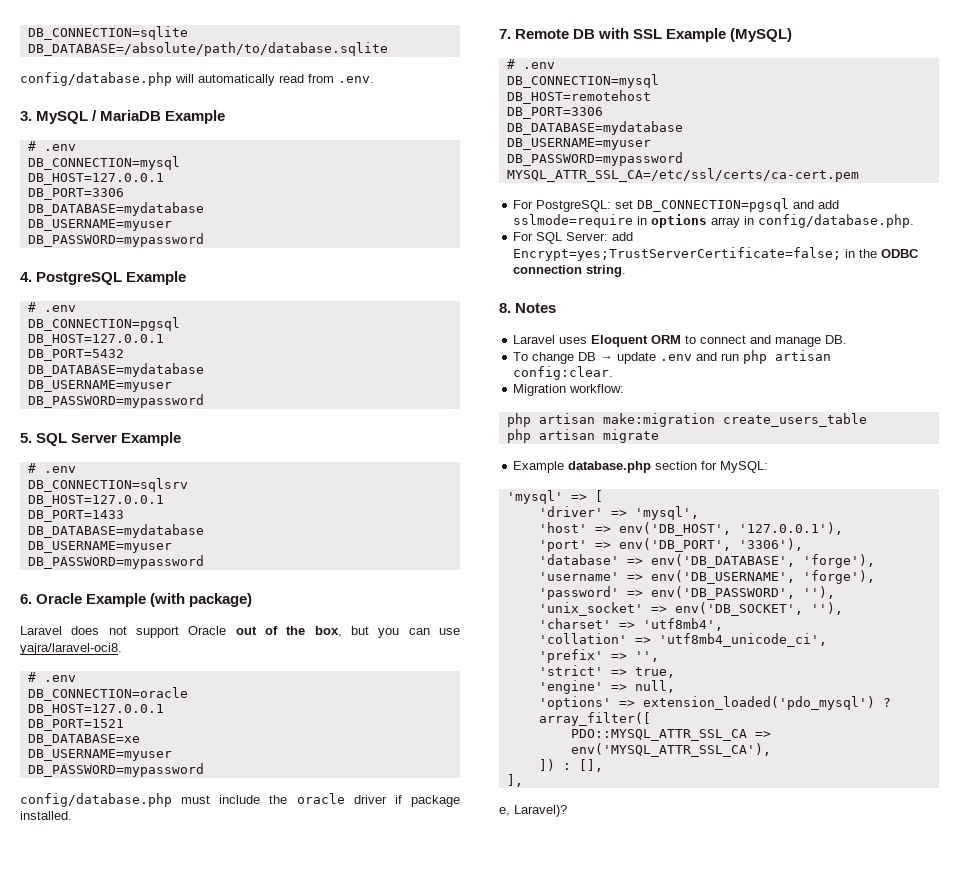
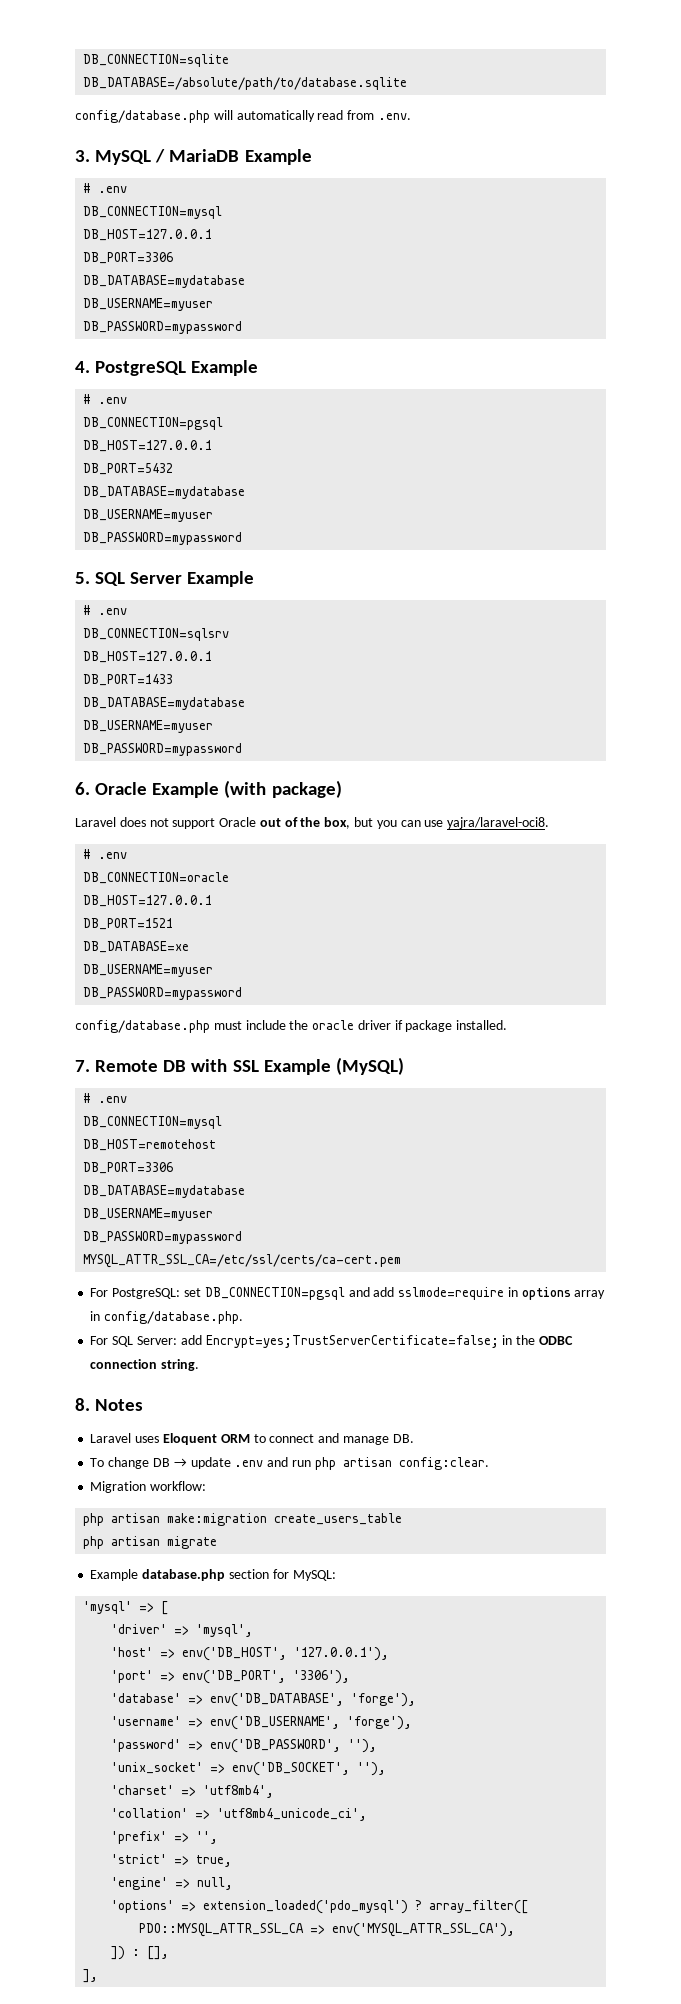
- e, Laravel)?

